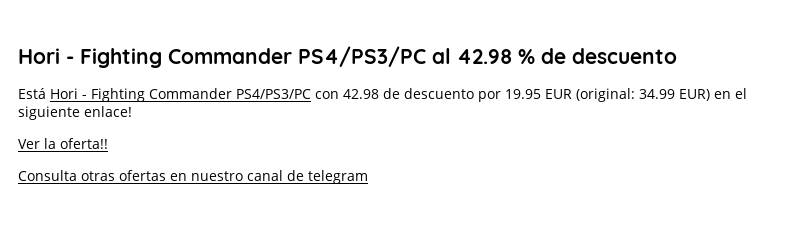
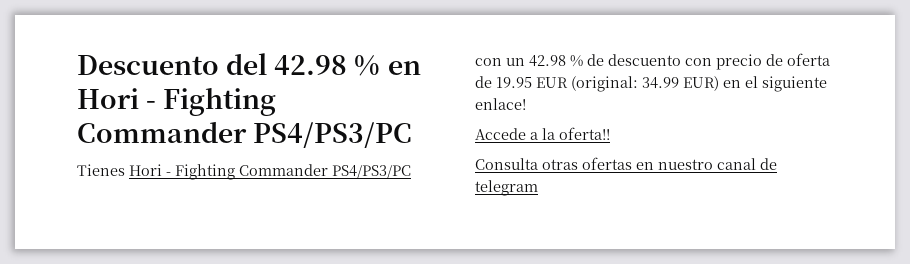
- Hori - Fighting Commander PS4/PS3/PC al 42.98 % de descuento
- Está Hori - Fighting Commander PS4/PS3/PC con 42.98 de descuento por 19.95 EUR (original: 34.99 EUR) en el siguiente enlace!
+ Descuento del 42.98 % en Hori - Fighting Commander PS4/PS3/PC
+ Tienes Hori - Fighting Commander PS4/PS3/PC con un 42.98 % de descuento con precio de oferta de 19.95 EUR (original: 34.99 EUR) en el siguiente enlace!
- Ver la oferta!!
+ Accede a la oferta!!

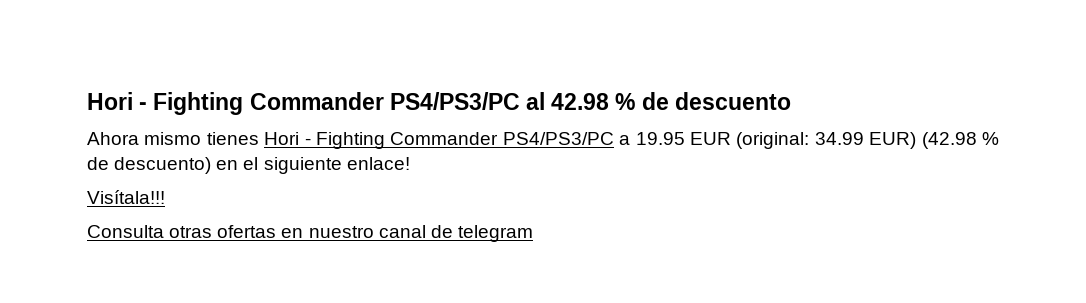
- Descuento del 42.98 % en Hori - Fighting Commander PS4/PS3/PC
- Tienes Hori - Fighting Commander PS4/PS3/PC con un 42.98 % de descuento con precio de oferta de 19.95 EUR (original: 34.99 EUR) en el siguiente enlace!
+ Hori - Fighting Commander PS4/PS3/PC al 42.98 % de descuento
+ Ahora mismo tienes Hori - Fighting Commander PS4/PS3/PC a 19.95 EUR (original: 34.99 EUR) (42.98 % de descuento) en el siguiente enlace!
- Accede a la oferta!!
+ Visítala!!!

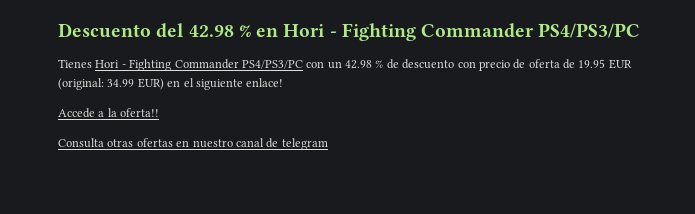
- Hori - Fighting Commander PS4/PS3/PC al 42.98 % de descuento
- Ahora mismo tienes Hori - Fighting Commander PS4/PS3/PC a 19.95 EUR (original: 34.99 EUR) (42.98 % de descuento) en el siguiente enlace!
+ Descuento del 42.98 % en Hori - Fighting Commander PS4/PS3/PC
+ Tienes Hori - Fighting Commander PS4/PS3/PC con un 42.98 % de descuento con precio de oferta de 19.95 EUR (original: 34.99 EUR) en el siguiente enlace!
- Visítala!!!
+ Accede a la oferta!!

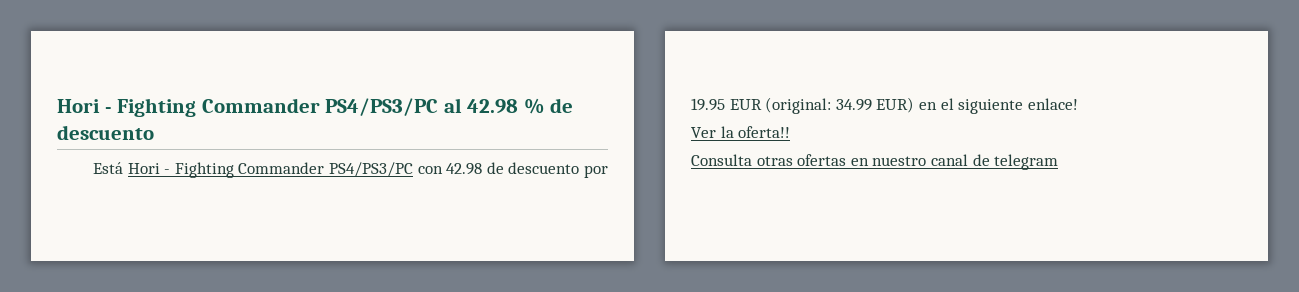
- Descuento del 42.98 % en Hori - Fighting Commander PS4/PS3/PC
- Tienes Hori - Fighting Commander PS4/PS3/PC con un 42.98 % de descuento con precio de oferta de 19.95 EUR (original: 34.99 EUR) en el siguiente enlace!
+ Hori - Fighting Commander PS4/PS3/PC al 42.98 % de descuento
+ Está Hori - Fighting Commander PS4/PS3/PC con 42.98 de descuento por 19.95 EUR (original: 34.99 EUR) en el siguiente enlace!
- Accede a la oferta!!
+ Ver la oferta!!

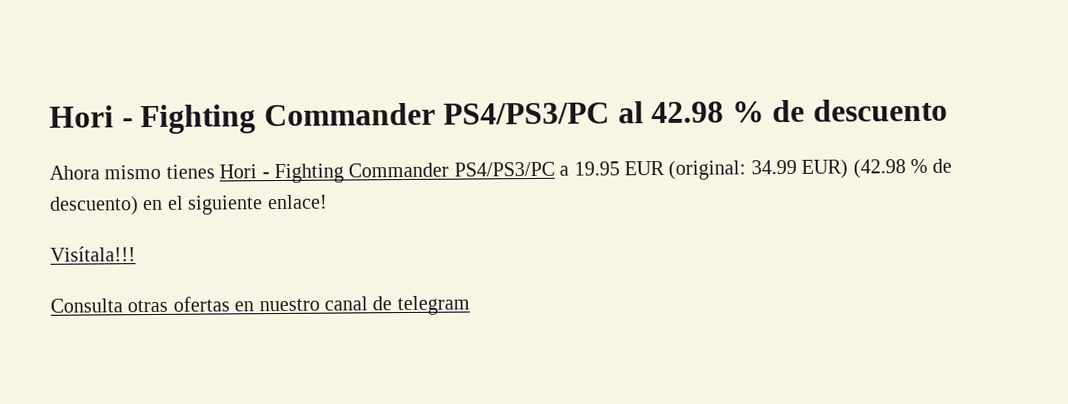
- Está Hori - Fighting Commander PS4/PS3/PC con 42.98 de descuento por 19.95 EUR (original: 34.99 EUR) en el siguiente enlace!
+ Ahora mismo tienes Hori - Fighting Commander PS4/PS3/PC a 19.95 EUR (original: 34.99 EUR) (42.98 % de descuento) en el siguiente enlace!
- Ver la oferta!!
+ Visítala!!!

